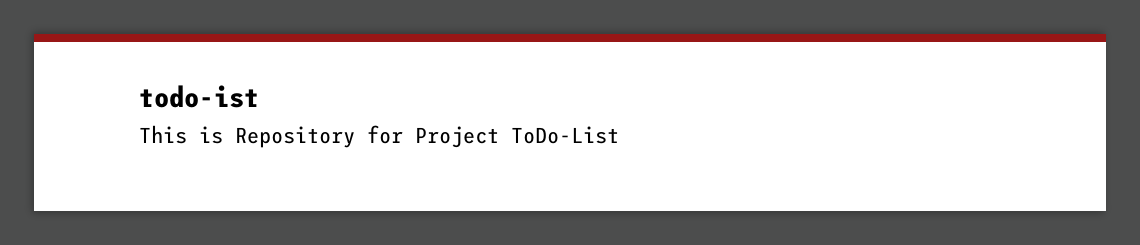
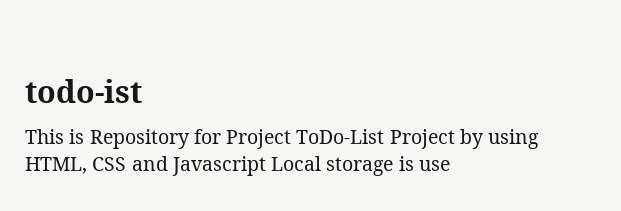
- This is Repository for Project ToDo-List
+ This is Repository for Project ToDo-List Project by using HTML, CSS and Javascript Local storage is use

